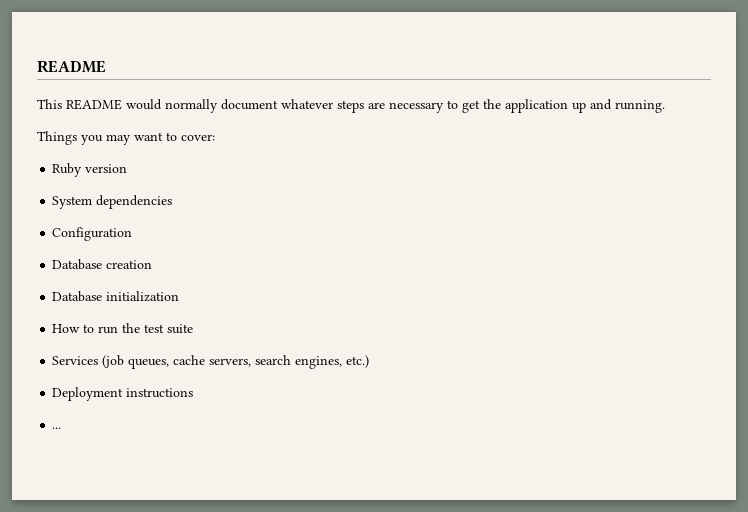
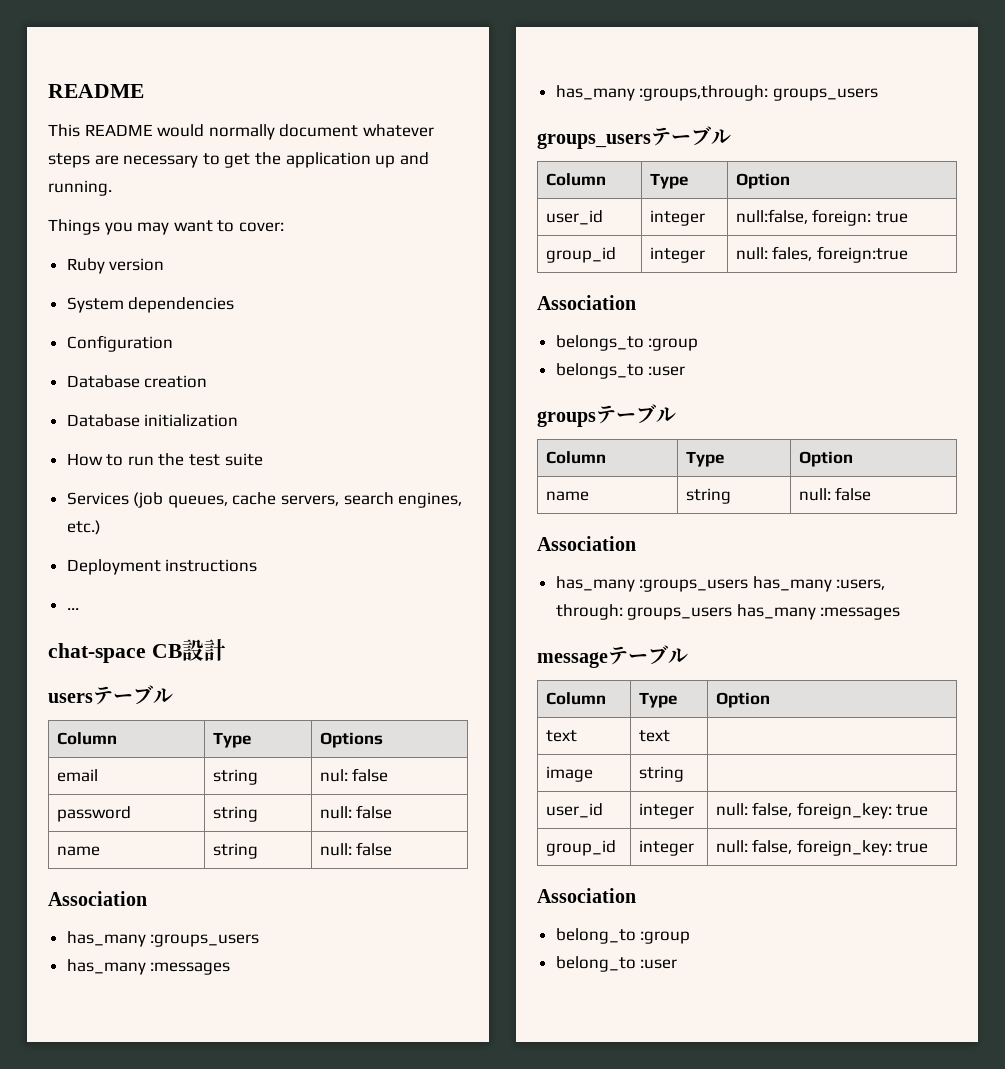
+ chat-space CB設計
+ usersテーブル
+ Column | Type | Options
+ email | string | nul: false
+ password | string | null: false
+ name | string | null: false
+ Association
+ has_many :groups_users
+ has_many :messages
+ has_many :groups,through: groups_users
+ groups_usersテーブル
+ Column | Type | Option
+ user_id | integer | null:false, foreign: true
+ group_id | integer | null: fales, foreign:true
+ Association
+ belongs_to :group
+ belongs_to :user
+ groupsテーブル
+ Column | Type | Option
+ name | string | null: false
+ Association
+ has_many :groups_users has_many :users, through: groups_users has_many :messages
+ messageテーブル
+ Column | Type | Option
+ text | text |
+ image | string |
+ user_id | integer | null: false, foreign_key: true
+ group_id | integer | null: false, foreign_key: true
+ Association
+ belong_to :group
+ belong_to :user

